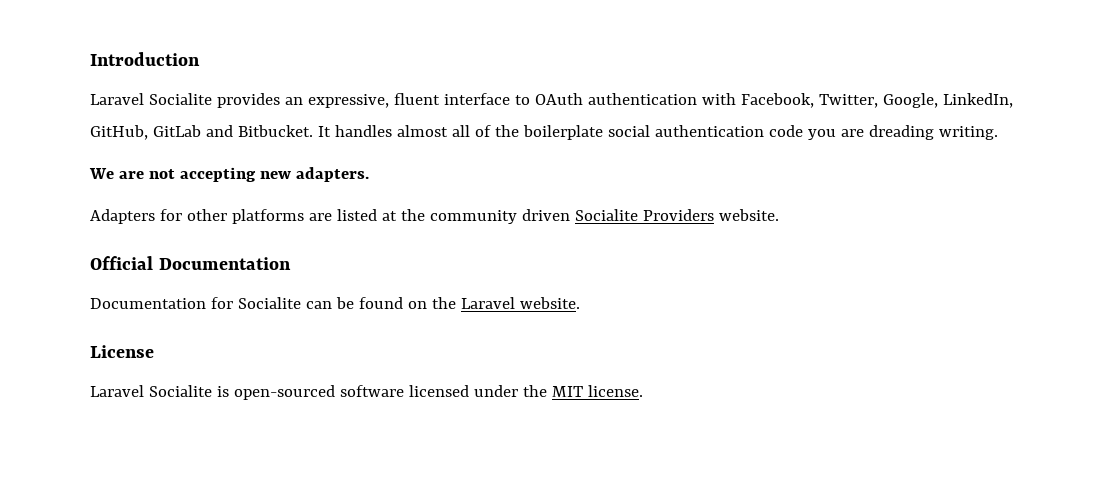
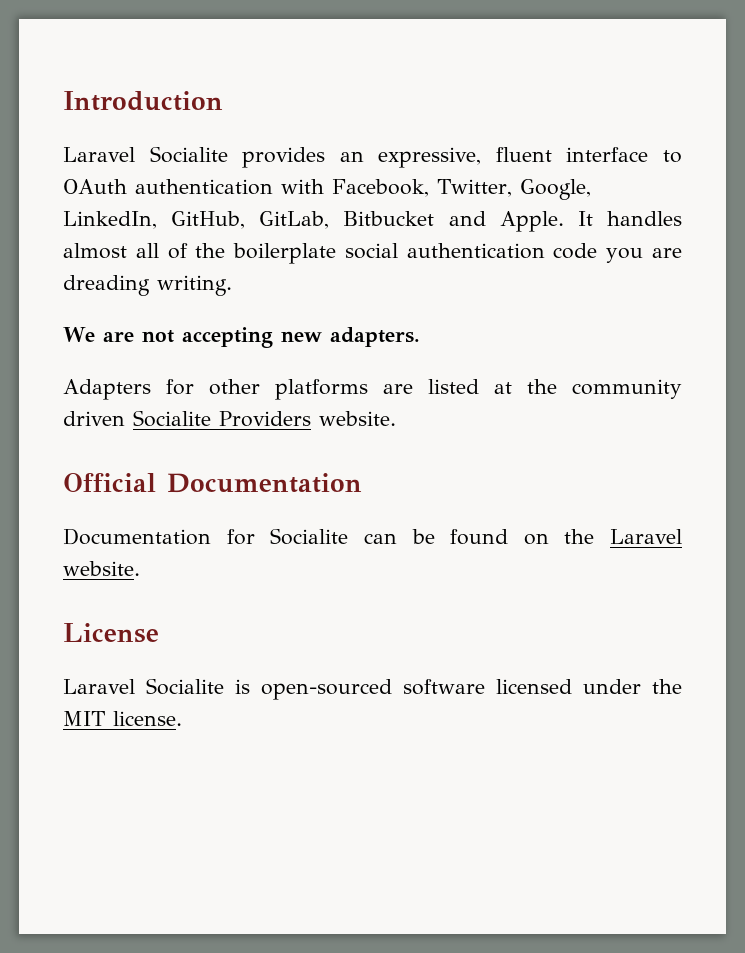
- Laravel Socialite provides an expressive, fluent interface to OAuth authentication with Facebook, Twitter, Google, LinkedIn, GitHub, GitLab and Bitbucket.
+ Laravel Socialite provides an expressive, fluent interface to OAuth authentication with Facebook, Twitter, Google, LinkedIn, GitHub, GitLab, Bitbucket and Apple.

